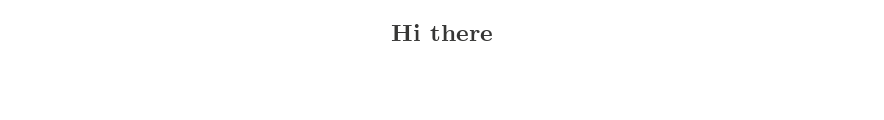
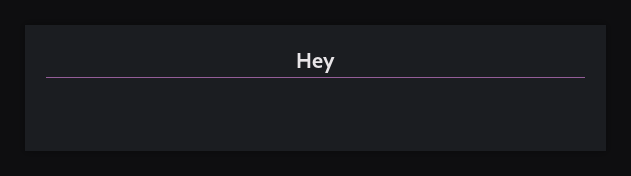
- Hi there
+ Hey

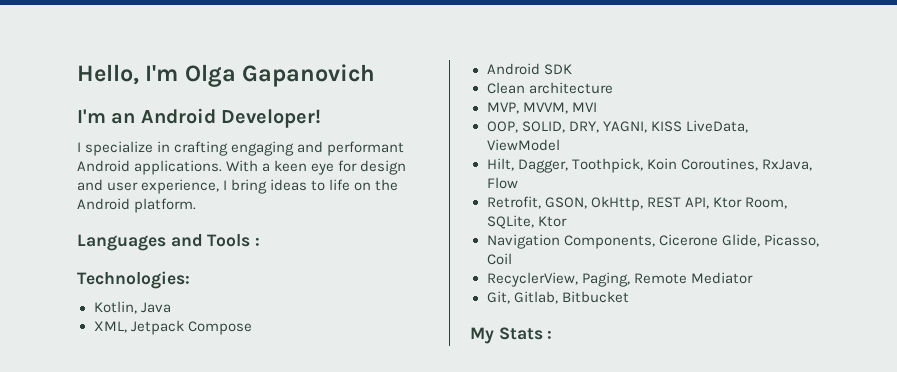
- Hey
+ Hello, I'm Olga Gapanovich
+ I'm an Android Developer!
+ I specialize in crafting engaging and performant Android applications. With a keen eye for design and user experience, I bring ideas to life on the Android platform.
+ Languages and Tools :
+ Technologies:
+ Kotlin, Java
+ XML, Jetpack Compose
+ Android SDK
+ Clean architecture
+ MVP, MVVM, MVI
+ OOP, SOLID, DRY, YAGNI, KISS LiveData, ViewModel
+ Hilt, Dagger, Toothpick, Koin Coroutines, RxJava, Flow
+ Retrofit, GSON, OkHttp, REST API, Ktor Room, SQLite, Ktor
+ Navigation Components, Cicerone Glide, Picasso, Coil
+ RecyclerView, Paging, Remote Mediator
+ Git, Gitlab, Bitbucket
+ My Stats :

